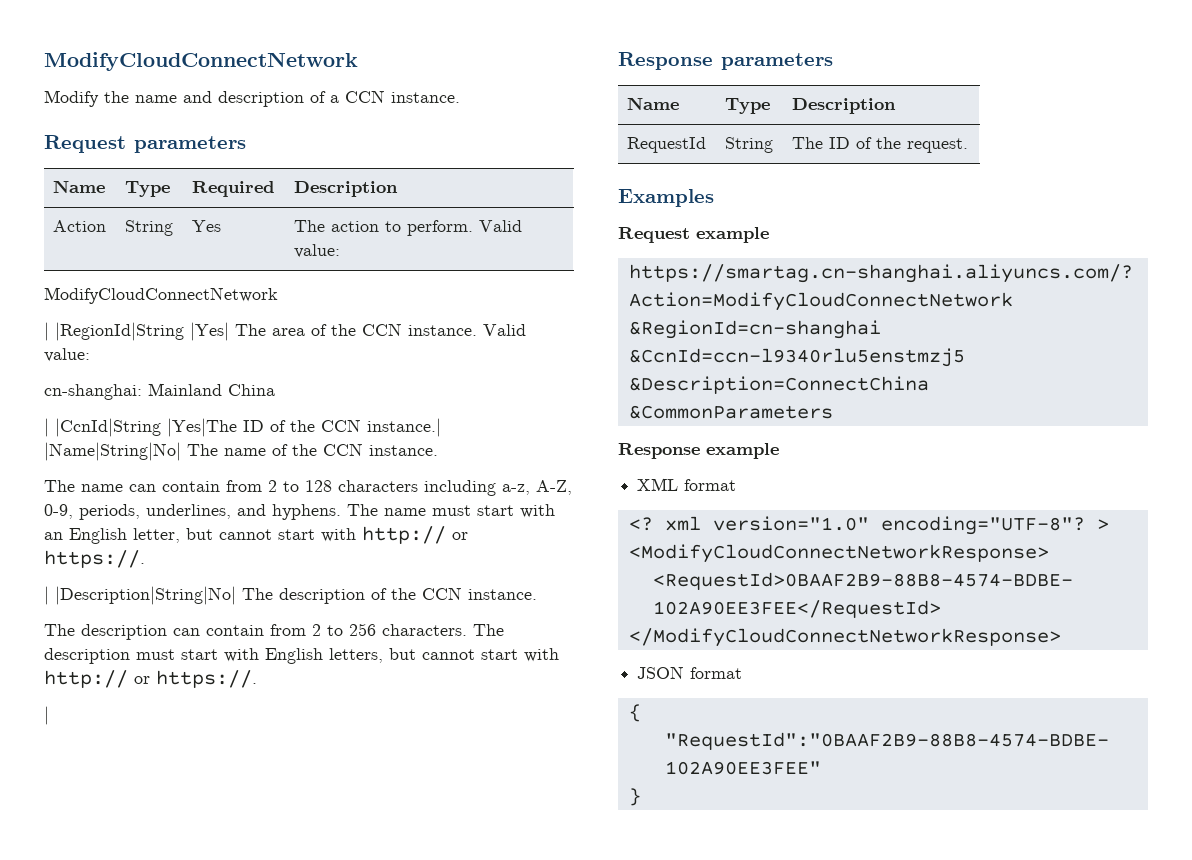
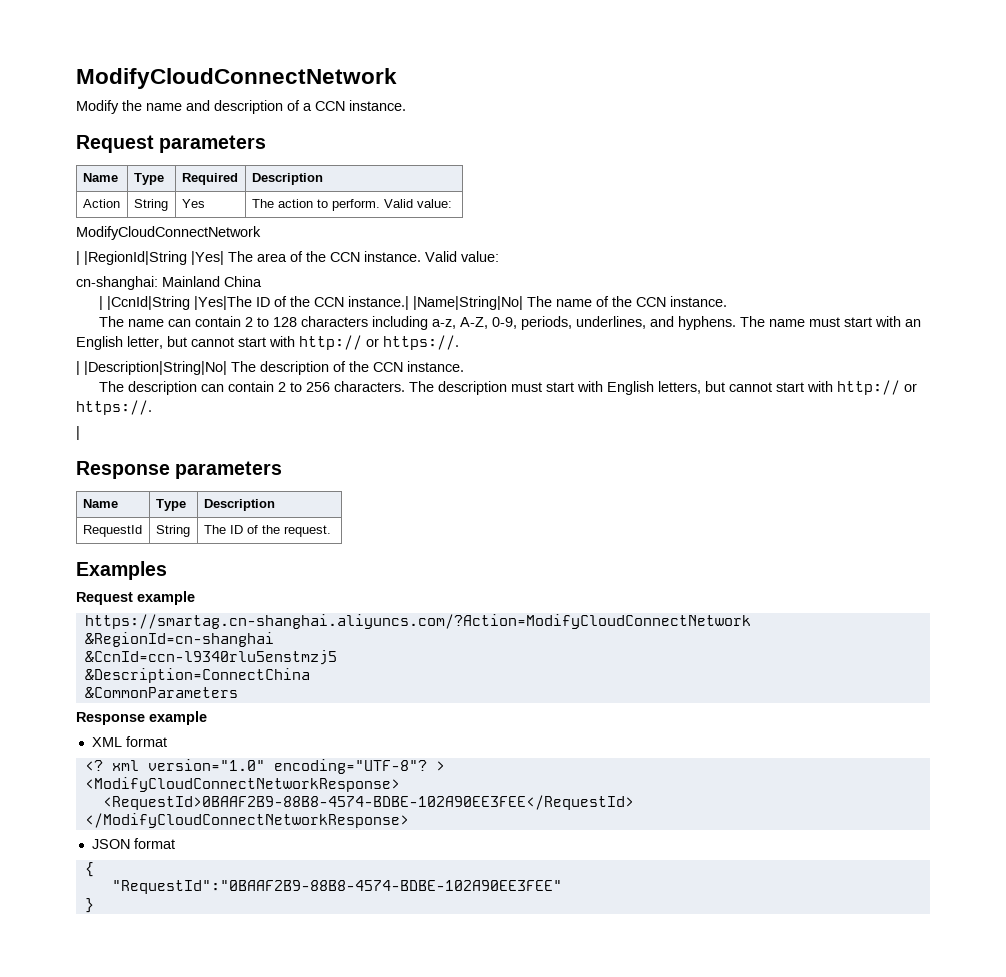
- The name can contain from 2 to 128 characters including a-z, A-Z, 0-9, periods, underlines, and hyphens.
+ The name can contain 2 to 128 characters including a-z, A-Z, 0-9, periods, underlines, and hyphens.
- The description can contain from 2 to 256 characters.
+ The description can contain 2 to 256 characters.

